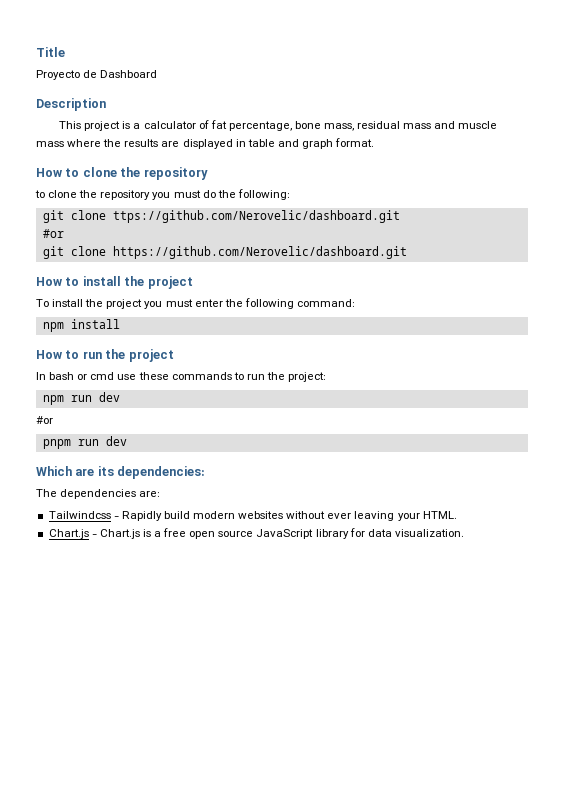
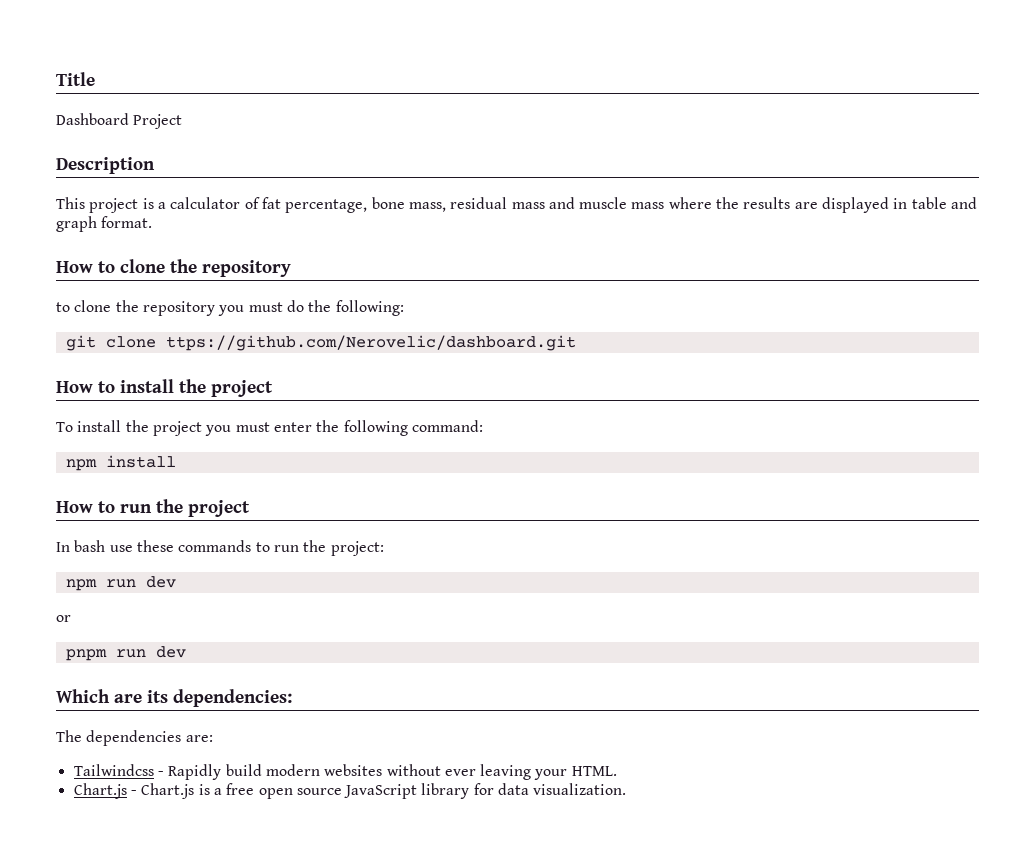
- Proyecto de Dashboard
+ Dashboard Project
  git clone ttps://github.com/Nerovelic/dashboard.git
- #or
- git clone https://github.com/Nerovelic/dashboard.git
- In bash or cmd use these commands to run the project:
+ In bash use these commands to run the project:
  npm run dev
- #or
+ or

